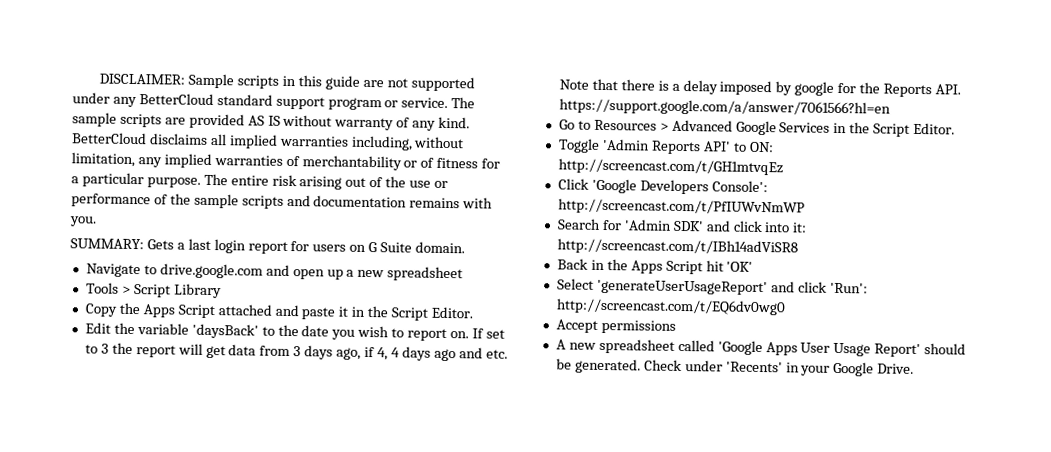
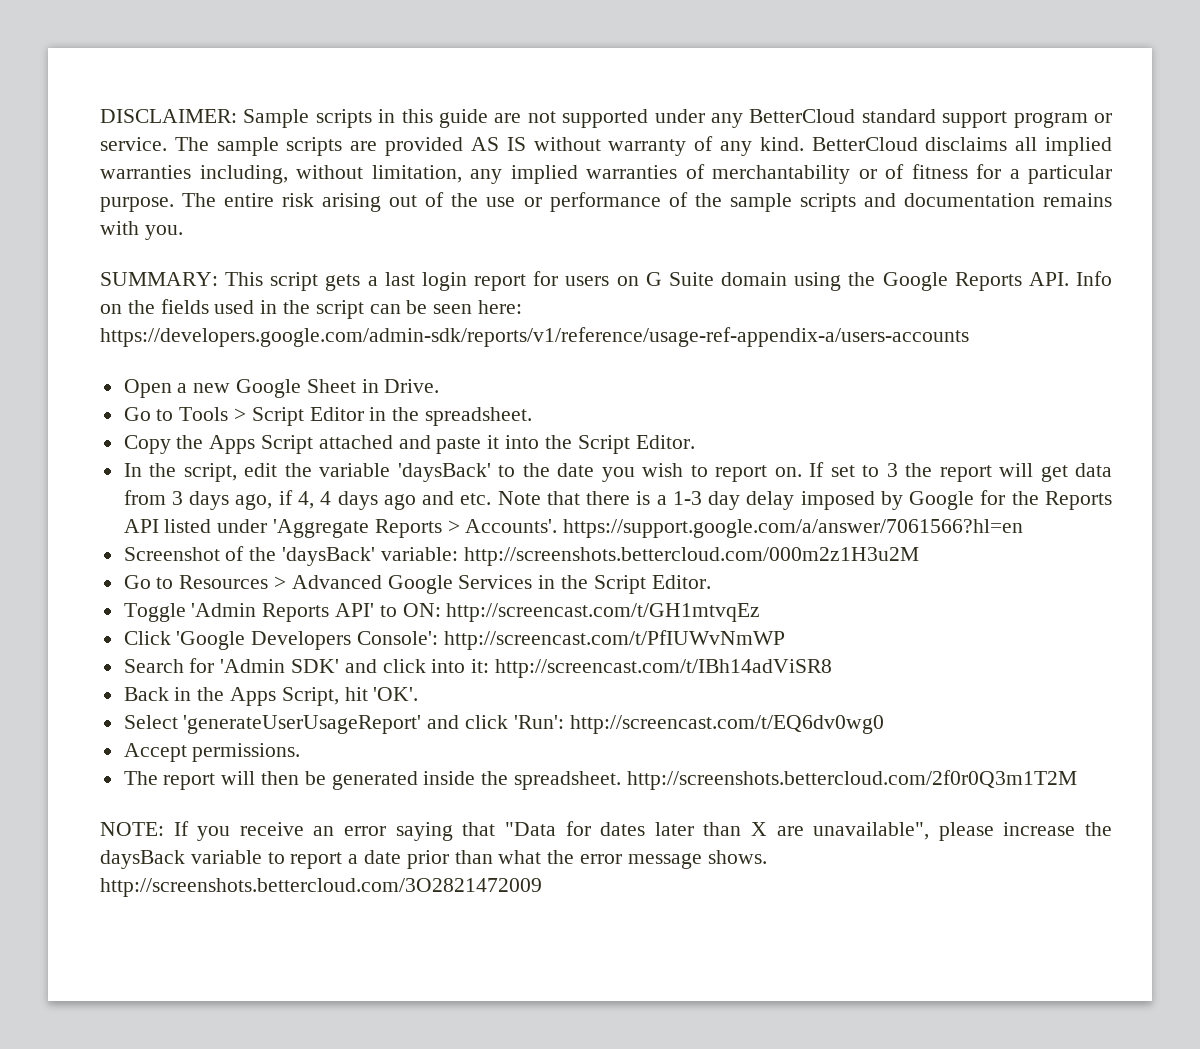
- SUMMARY: Gets a last login report for users on G Suite domain.
- Navigate to drive.google.com and open up a new spreadsheet
- Tools > Script Library
+ SUMMARY: This script gets a last login report for users on G Suite domain using the Google Reports API. Info on the fields used in the script can be seen here: https://developers.google.com/admin-sdk/reports/v1/reference/usage-ref-appendix-a/users-accounts
+ Open a new Google Sheet in Drive.
+ Go to Tools > Script Editor in the spreadsheet.
- Copy the Apps Script attached and paste it in the Script Editor.
- Edit the variable 'daysBack' to the date you wish to report on.
+ Copy the Apps Script attached and paste it into the Script Editor.
+ In the script, edit the variable 'daysBack' to the date you wish to report on.
- If set to 3 the report will get data from 3 days ago, if 4, 4 days ago and etc. Note that there is a delay imposed by google for the Reports API. https://support.google.com/a/answer/7061566?hl=en
+ If set to 3 the report will get data from 3 days ago, if 4, 4 days ago and etc. Note that there is a 1-3 day delay imposed by Google for the Reports API listed under 'Aggregate Reports > Accounts'. https://support.google.com/a/answer/7061566?hl=en
+ Screenshot of the 'daysBack' variable: http://screenshots.bettercloud.com/000m2z1H3u2M
- Back in the Apps Script hit 'OK'
+ Back in the Apps Script, hit 'OK'.
- Accept permissions
- A new spreadsheet called 'Google Apps User Usage Report' should be generated. Check under 'Recents' in your Google Drive.
+ Accept permissions.
+ The report will then be generated inside the spreadsheet. http://screenshots.bettercloud.com/2f0r0Q3m1T2M
+ NOTE: If you receive an error saying that "Data for dates later than X are unavailable", please increase the daysBack variable to report a date prior than what the error message shows. http://screenshots.bettercloud.com/3O2821472009

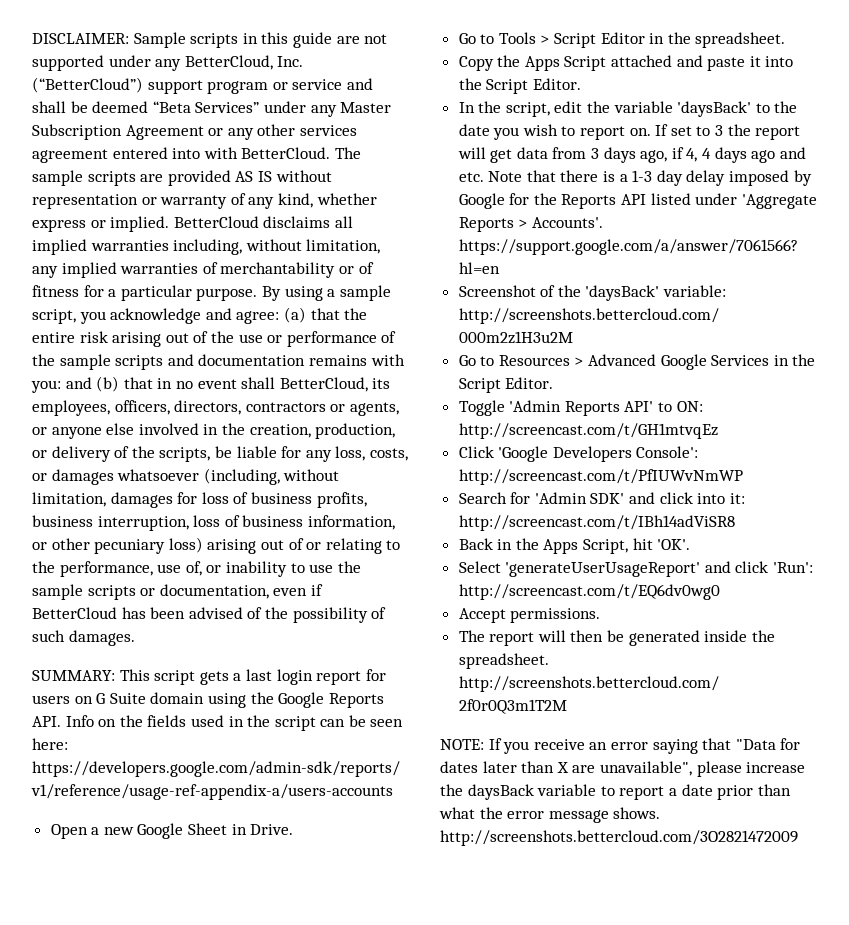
- DISCLAIMER: Sample scripts in this guide are not supported under any BetterCloud standard support program or service.
+ DISCLAIMER: Sample scripts in this guide are not supported under any BetterCloud, Inc. (“BetterCloud”) support program or service and shall be deemed “Beta Services” under any Master Subscription Agreement or any other services agreement entered into with BetterCloud.
- The sample scripts are provided AS IS without warranty of any kind.
+ The sample scripts are provided AS IS without representation or warranty of any kind, whether express or implied.
- The entire risk arising out of the use or performance of the sample scripts and documentation remains with you.
+ By using a sample script, you acknowledge and agree: (a) that the entire risk arising out of the use or performance of the sample scripts and documentation remains with you: and (b) that in no event shall BetterCloud, its employees, officers, directors, contractors or agents, or anyone else involved in the creation, production, or delivery of the scripts, be liable for any loss, costs, or damages whatsoever (including, without limitation, damages for loss of business profits, business interruption, loss of business information, or other pecuniary loss) arising out of or relating to the performance, use of, or inability to use the sample scripts or documentation, even if BetterCloud has been advised of the possibility of such damages.

